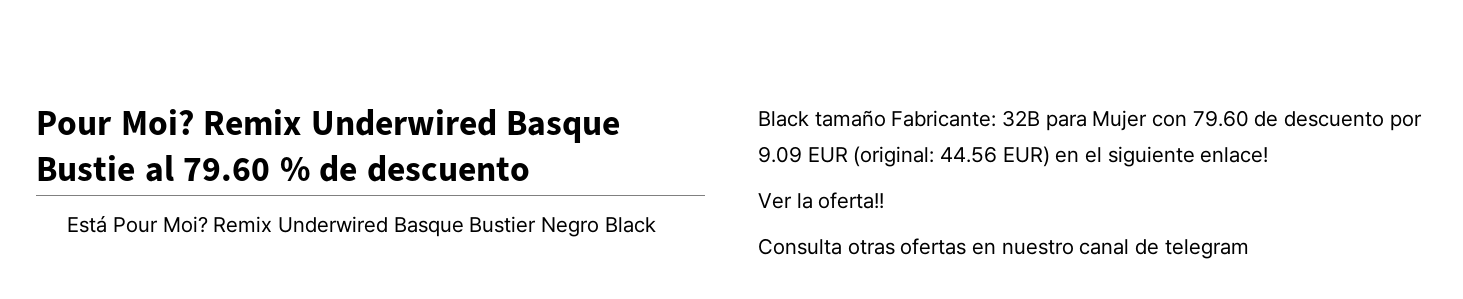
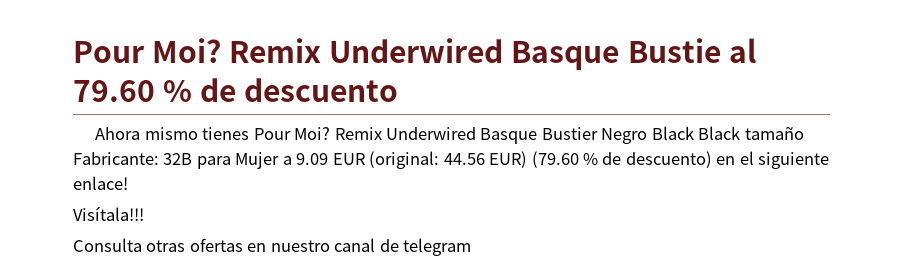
- Está Pour Moi?
+ Ahora mismo tienes Pour Moi?
- Remix Underwired Basque Bustier Negro Black Black tamaño Fabricante: 32B para Mujer con 79.60 de descuento por 9.09 EUR (original: 44.56 EUR) en el siguiente enlace!
+ Remix Underwired Basque Bustier Negro Black Black tamaño Fabricante: 32B para Mujer a 9.09 EUR (original: 44.56 EUR) (79.60 % de descuento) en el siguiente enlace!
- Ver la oferta!!
+ Visítala!!!

